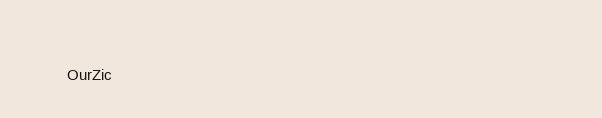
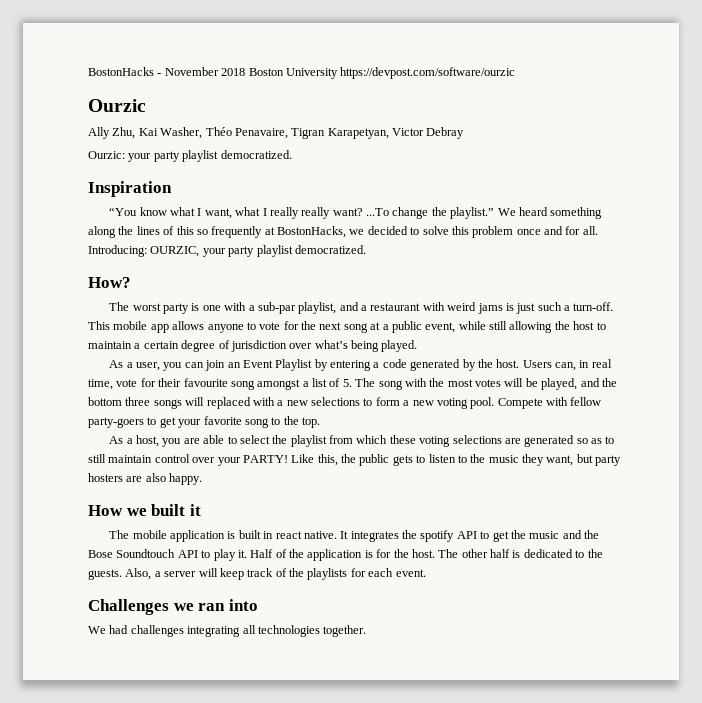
- OurZic
+ BostonHacks - November 2018 Boston University https://devpost.com/software/ourzic
+ Ourzic
+ Ally Zhu, Kai Washer, Théo Penavaire, Tigran Karapetyan, Victor Debray
+ Ourzic: your party playlist democratized.
+ Inspiration
+ “You know what I want, what I really really want? ...To change the playlist.” We heard something along the lines of this so frequently at BostonHacks, we decided to solve this problem once and for all. Introducing: OURZIC, your party playlist democratized.
+ How?
+ The worst party is one with a sub-par playlist, and a restaurant with weird jams is just such a turn-off. This mobile app allows anyone to vote for the next song at a public event, while still allowing the host to maintain a certain degree of jurisdiction over what’s being played.
+ As a user, you can join an Event Playlist by entering a code generated by the host. Users can, in real time, vote for their favourite song amongst a list of 5. The song with the most votes will be played, and the bottom three songs will replaced with a new selections to form a new voting pool. Compete with fellow party-goers to get your favorite song to the top.
+ As a host, you are able to select the playlist from which these voting selections are generated so as to still maintain control over your PARTY! Like this, the public gets to listen to the music they want, but party hosters are also happy.
+ How we built it
+ The mobile application is built in react native. It integrates the spotify API to get the music and the Bose Soundtouch API to play it. Half of the application is for the host. The other half is dedicated to the guests. Also, a server will keep track of the playlists for each event.
+ Challenges we ran into
+ We had challenges integrating all technologies together.

